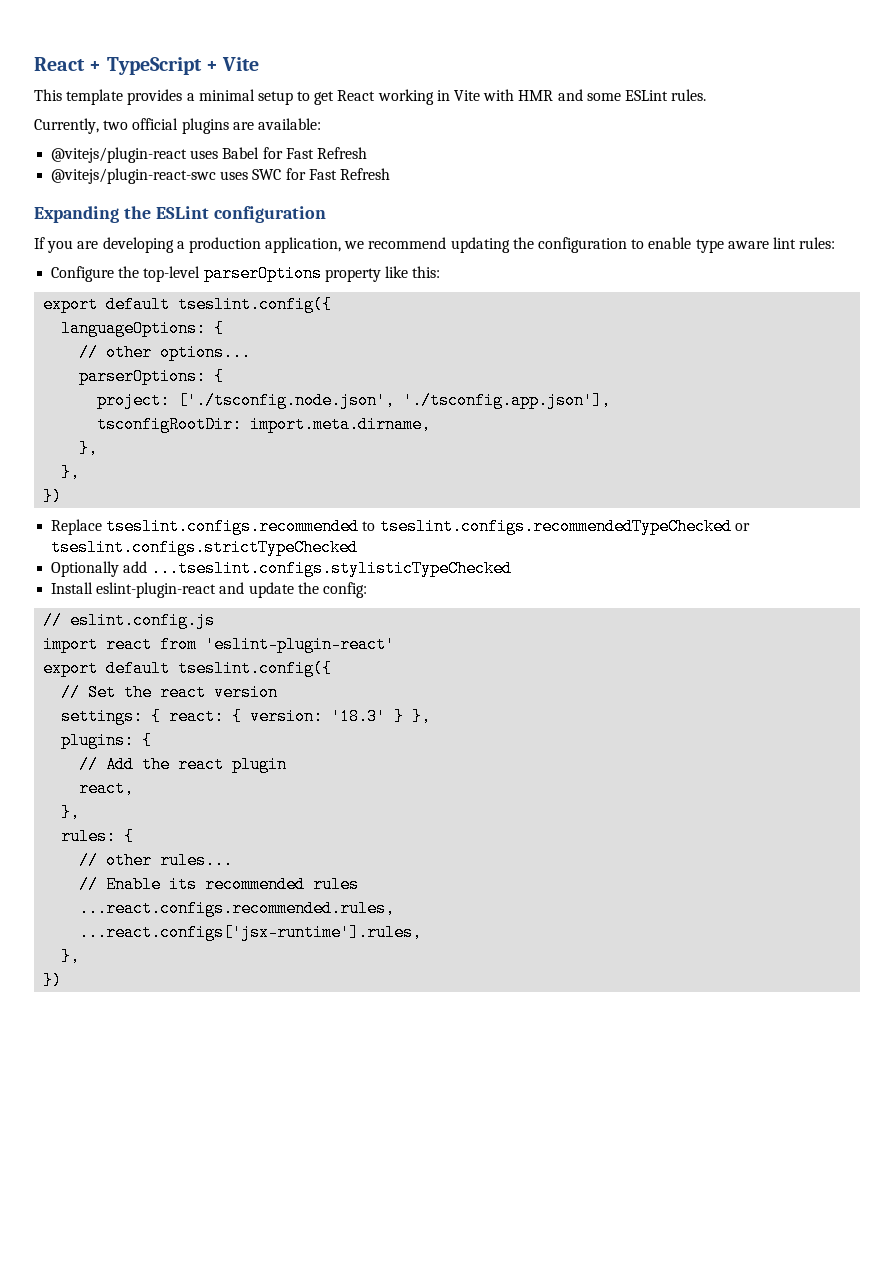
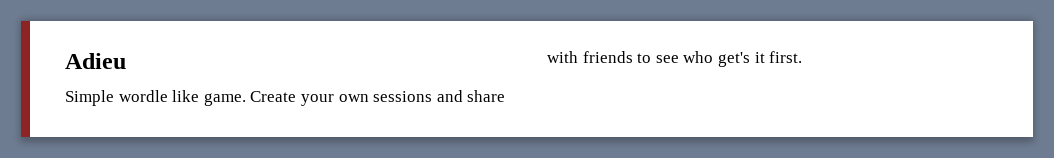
- React + TypeScript + Vite
- This template provides a minimal setup to get React working in Vite with HMR and some ESLint rules.
- Currently, two official plugins are available:
- @vitejs/plugin-react uses Babel for Fast Refresh
- @vitejs/plugin-react-swc uses SWC for Fast Refresh
- Expanding the ESLint configuration
- If you are developing a production application, we recommend updating the configuration to enable type aware lint rules:
- Configure the top-level parserOptions property like this:
- export default tseslint.config({
- languageOptions: {
- // other options...
- parserOptions: {
- project: ['./tsconfig.node.json', './tsconfig.app.json'],
- tsconfigRootDir: import.meta.dirname,
- },
- },
- })
- Replace tseslint.configs.recommended to tseslint.configs.recommendedTypeChecked or tseslint.configs.strictTypeChecked
- Optionally add ...tseslint.configs.stylisticTypeChecked
- Install eslint-plugin-react and update the config:
- // eslint.config.js
- import react from 'eslint-plugin-react'
- export default tseslint.config({
- // Set the react version
- settings: { react: { version: '18.3' } },
- plugins: {
- // Add the react plugin
- react,
- },
- rules: {
- // other rules...
- // Enable its recommended rules
- ...react.configs.recommended.rules,
- ...react.configs['jsx-runtime'].rules,
- },
- })
+ Adieu
+ Simple wordle like game. Create your own sessions and share with friends to see who get's it first.

